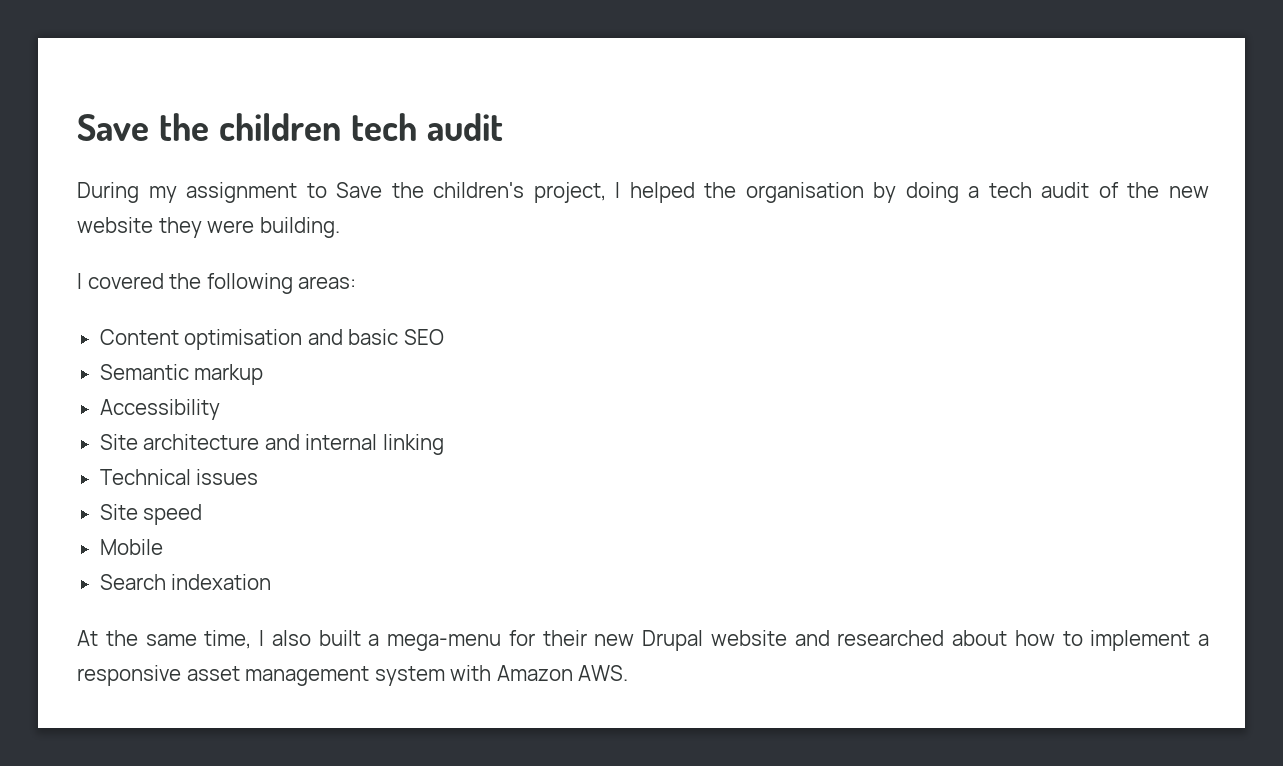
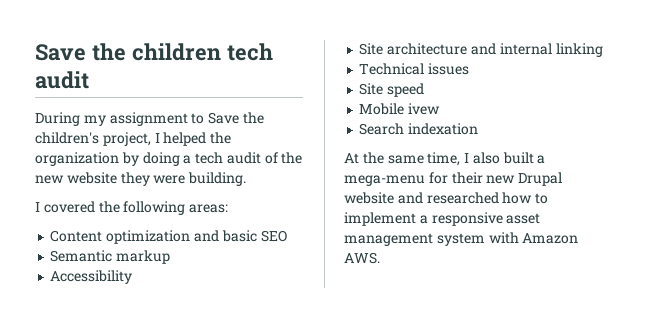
- During my assignment to Save the children's project, I helped the organisation by doing a tech audit of the new website they were building.
+ During my assignment to Save the children's project, I helped the organization by doing a tech audit of the new website they were building.
- Content optimisation and basic SEO
+ Content optimization and basic SEO
- Mobile
+ Mobile ivew
- At the same time, I also built a mega-menu for their new Drupal website and researched about how to implement a responsive asset management system with Amazon AWS.
+ At the same time, I also built a mega-menu for their new Drupal website and researched how to implement a responsive asset management system with Amazon AWS.

